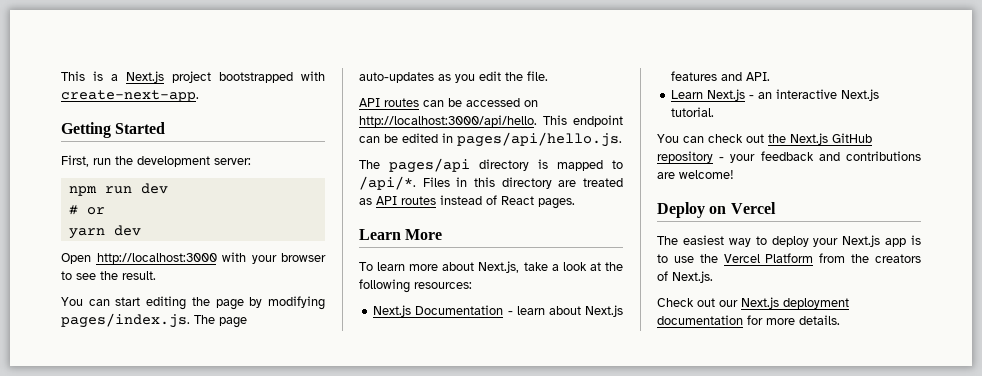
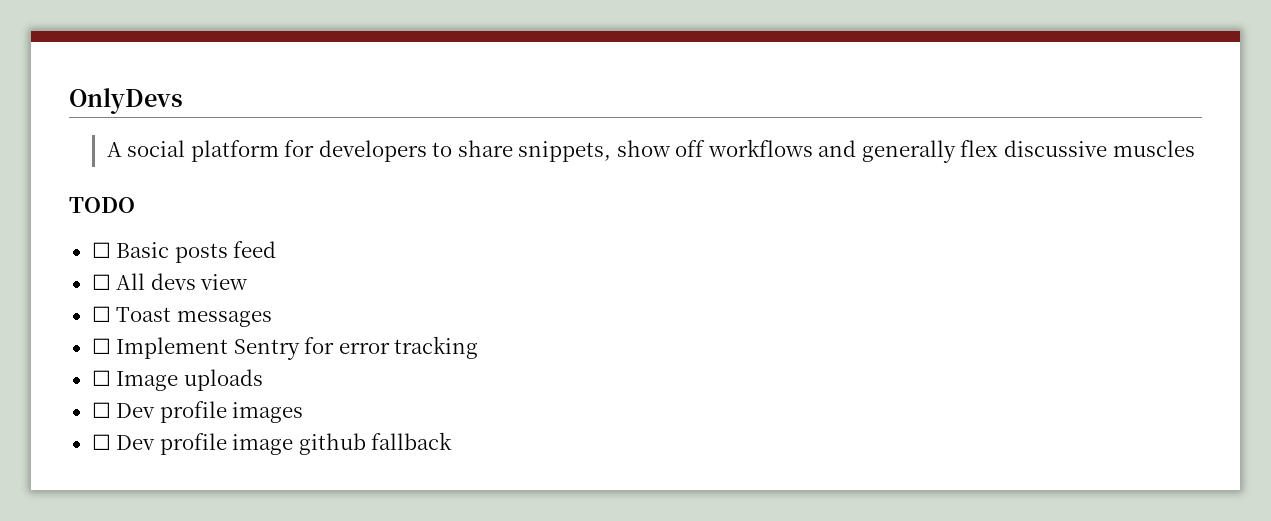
- This is a Next.js project bootstrapped with create-next-app.
- Getting Started
- First, run the development server:
- npm run dev
- # or
- yarn dev
- Open http://localhost:3000 with your browser to see the result.
- You can start editing the page by modifying pages/index.js. The page auto-updates as you edit the file.
- API routes can be accessed on http://localhost:3000/api/hello. This endpoint can be edited in pages/api/hello.js.
- The pages/api directory is mapped to /api/*. Files in this directory are treated as API routes instead of React pages.
- Learn More
- To learn more about Next.js, take a look at the following resources:
- Next.js Documentation - learn about Next.js features and API.
- Learn Next.js - an interactive Next.js tutorial.
- You can check out the Next.js GitHub repository - your feedback and contributions are welcome!
- Deploy on Vercel
- The easiest way to deploy your Next.js app is to use the Vercel Platform from the creators of Next.js.
- Check out our Next.js deployment documentation for more details.
+ OnlyDevs
+ A social platform for developers to share snippets, show off workflows and generally flex discussive muscles
+ TODO
+ ☐ Basic posts feed
+ ☐ All devs view
+ ☐ Toast messages
+ ☐ Implement Sentry for error tracking
+ ☐ Image uploads
+ ☐ Dev profile images
+ ☐ Dev profile image github fallback

